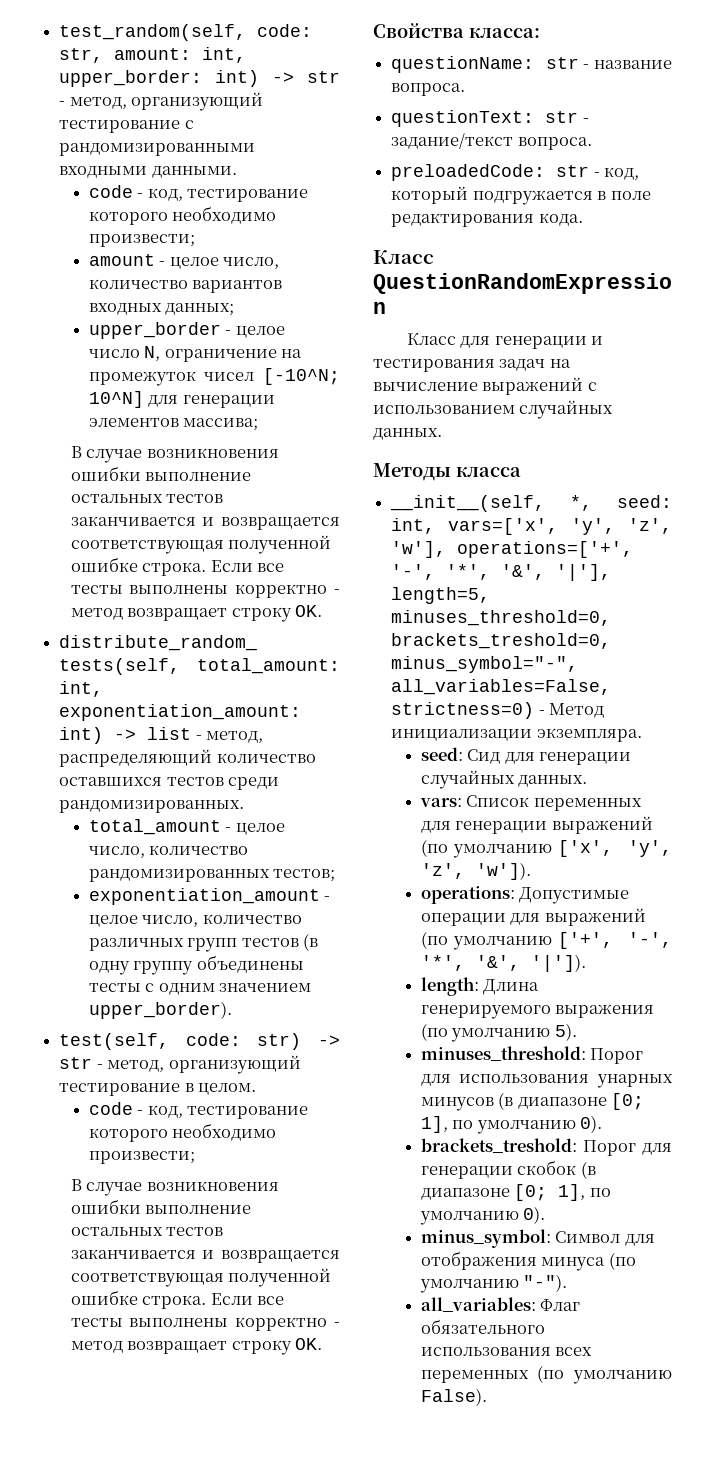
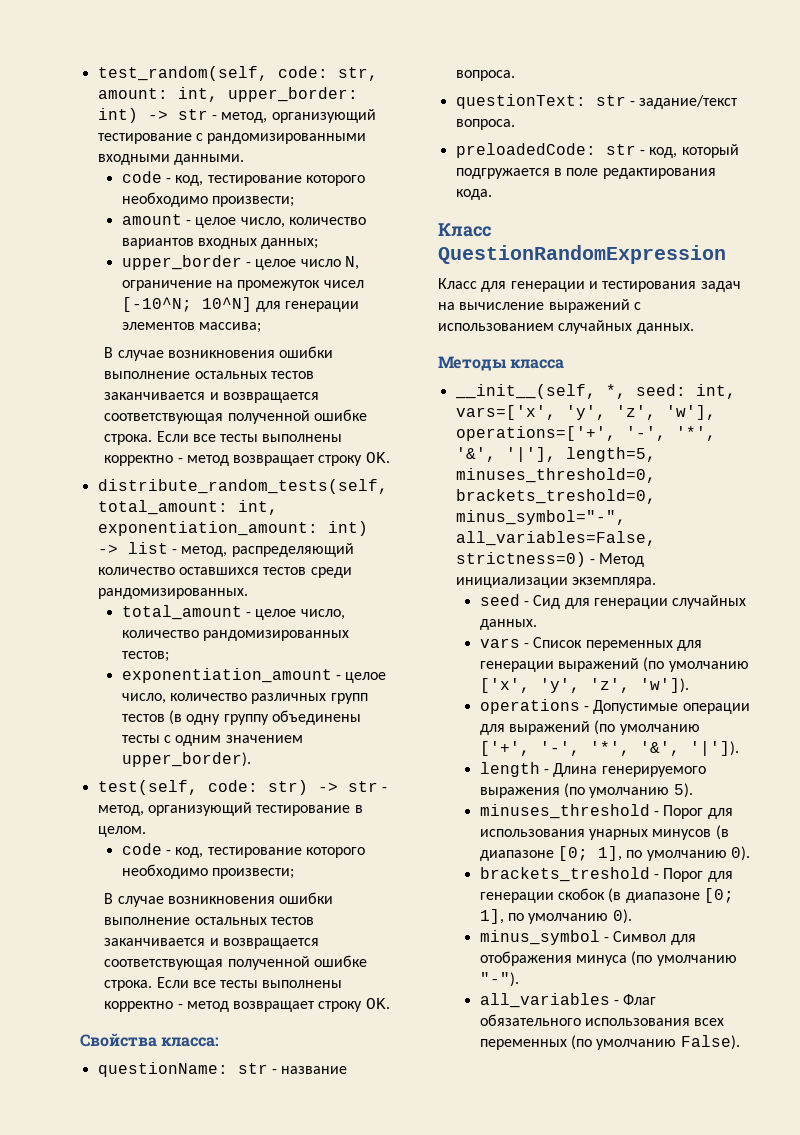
- seed: Сид для генерации случайных данных.
+ seed - Сид для генерации случайных данных.
- vars: Список переменных для генерации выражений (по умолчанию ['x', 'y', 'z', 'w']).
+ vars - Список переменных для генерации выражений (по умолчанию ['x', 'y', 'z', 'w']).
- operations: Допустимые операции для выражений (по умолчанию ['+', '-', '*', '&', '|']).
+ operations - Допустимые операции для выражений (по умолчанию ['+', '-', '*', '&', '|']).
- length: Длина генерируемого выражения (по умолчанию 5).
+ length - Длина генерируемого выражения (по умолчанию 5).
- minuses_threshold: Порог для использования унарных минусов (в диапазоне [0; 1], по умолчанию 0).
+ minuses_threshold - Порог для использования унарных минусов (в диапазоне [0; 1], по умолчанию 0).
- brackets_treshold: Порог для генерации скобок (в диапазоне [0; 1], по умолчанию 0).
+ brackets_treshold - Порог для генерации скобок (в диапазоне [0; 1], по умолчанию 0).
- minus_symbol: Символ для отображения минуса (по умолчанию "-").
+ minus_symbol - Символ для отображения минуса (по умолчанию "-").
- all_variables: Флаг обязательного использования всех переменных (по умолчанию False).
+ all_variables - Флаг обязательного использования всех переменных (по умолчанию False).

